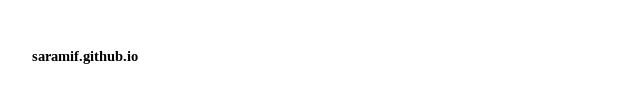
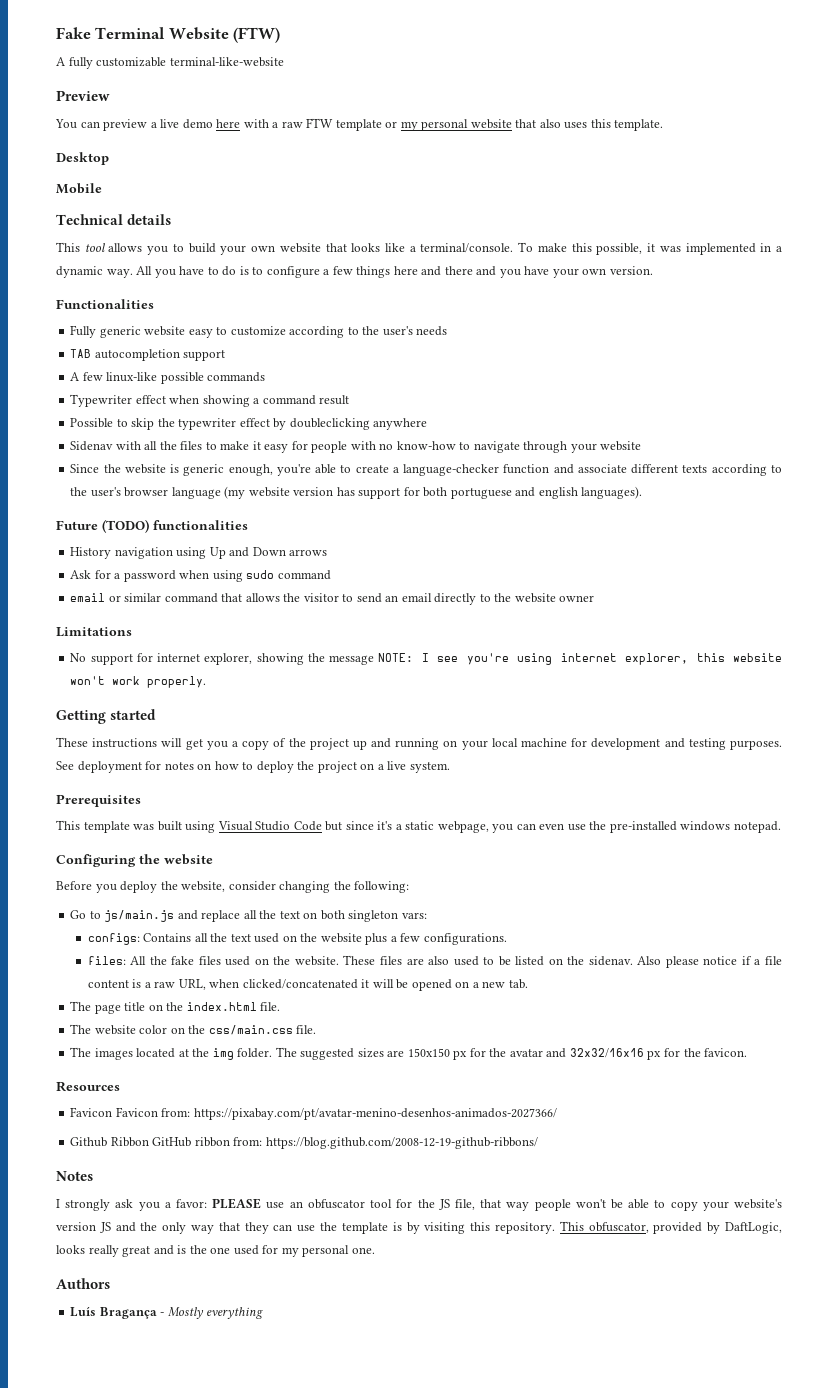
- saramif.github.io
+ Fake Terminal Website (FTW)
+ A fully customizable terminal-like-website
+ Preview
+ You can preview a live demo here with a raw FTW template or my personal website that also uses this template.
+ Desktop
+ Mobile
+ Technical details
+ This tool allows you to build your own website that looks like a terminal/console. To make this possible, it was implemented in a dynamic way. All you have to do is to configure a few things here and there and you have your own version.
+ Functionalities
+ Fully generic website easy to customize according to the user's needs
+ TAB autocompletion support
+ A few linux-like possible commands
+ Typewriter effect when showing a command result
+ Possible to skip the typewriter effect by doubleclicking anywhere
+ Sidenav with all the files to make it easy for people with no know-how to navigate through your website
+ Since the website is generic enough, you're able to create a language-checker function and associate different texts according to the user's browser language (my website version has support for both portuguese and english languages).
+ Future (TODO) functionalities
+ History navigation using Up and Down arrows
+ Ask for a password when using sudo command
+ email or similar command that allows the visitor to send an email directly to the website owner
+ Limitations
+ No support for internet explorer, showing the message NOTE: I see you're using internet explorer, this website won't work properly.
+ Getting started
+ These instructions will get you a copy of the project up and running on your local machine for development and testing purposes. See deployment for notes on how to deploy the project on a live system.
+ Prerequisites
+ This template was built using Visual Studio Code but since it's a static webpage, you can even use the pre-installed windows notepad.
+ Configuring the website
+ Before you deploy the website, consider changing the following:
+ Go to js/main.js and replace all the text on both singleton vars:
+ configs: Contains all the text used on the website plus a few configurations.
+ files: All the fake files used on the website. These files are also used to be listed on the sidenav. Also please notice if a file content is a raw URL, when clicked/concatenated it will be opened on a new tab.
+ The page title on the index.html file.
+ The website color on the css/main.css file.
+ The images located at the img folder. The suggested sizes are 150x150 px for the avatar and 32x32/16x16 px for the favicon.
+ Resources
+ Favicon Favicon from: https://pixabay.com/pt/avatar-menino-desenhos-animados-2027366/
+ Github Ribbon GitHub ribbon from: https://blog.github.com/2008-12-19-github-ribbons/
+ Notes
+ I strongly ask you a favor: PLEASE use an obfuscator tool for the JS file, that way people won't be able to copy your website's version JS and the only way that they can use the template is by visiting this repository. This obfuscator, provided by DaftLogic, looks really great and is the one used for my personal one.
+ Authors
+ Luís Bragança - Mostly everything

